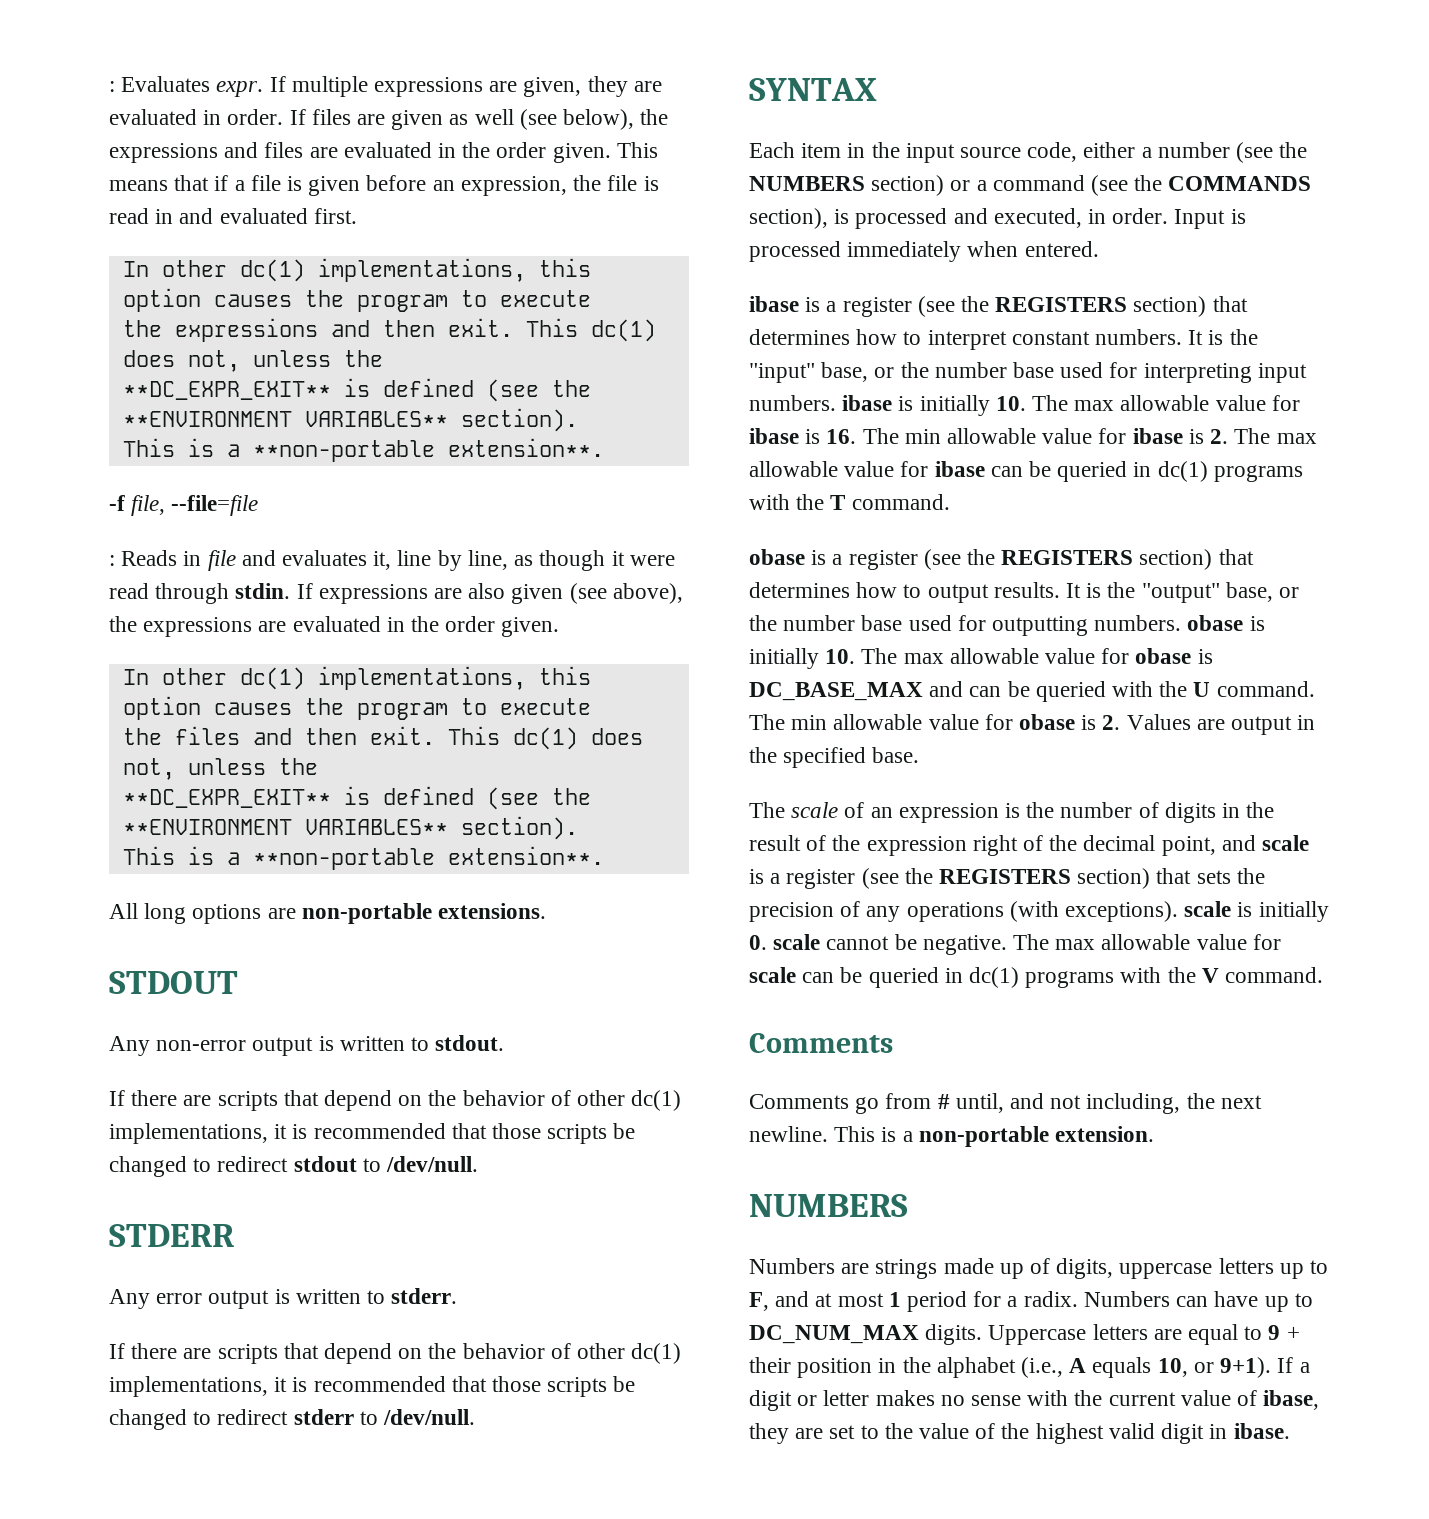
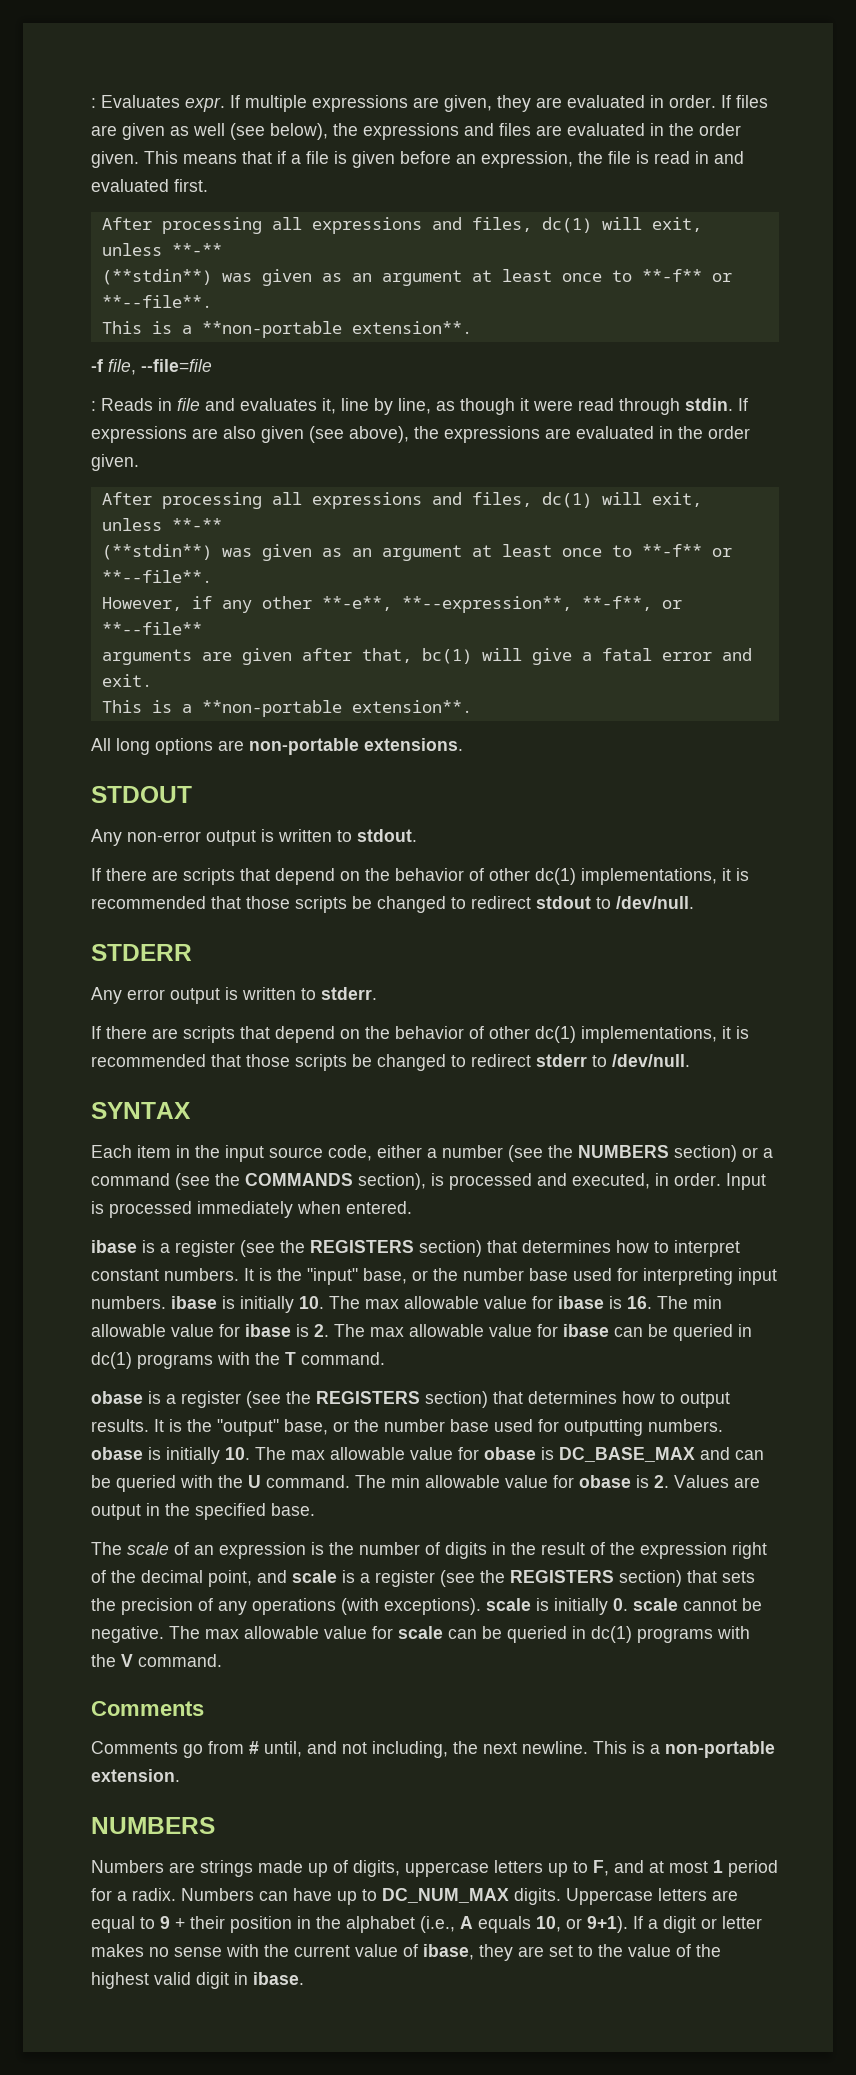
  This means that if a file is given before an expression, the file is read in and evaluated first.
- In other dc(1) implementations, this option causes the program to execute
- the expressions and then exit. This dc(1) does not, unless the
- **DC_EXPR_EXIT** is defined (see the **ENVIRONMENT VARIABLES** section).
+ After processing all expressions and files, dc(1) will exit, unless **-**
+ (**stdin**) was given as an argument at least once to **-f** or **--file**.
  If expressions are also given (see above), the expressions are evaluated in the order given.
- In other dc(1) implementations, this option causes the program to execute
- the files and then exit. This dc(1) does not, unless the
- **DC_EXPR_EXIT** is defined (see the **ENVIRONMENT VARIABLES** section).
+ After processing all expressions and files, dc(1) will exit, unless **-**
+ (**stdin**) was given as an argument at least once to **-f** or **--file**.
+ However, if any other **-e**, **--expression**, **-f**, or **--file**
+ arguments are given after that, bc(1) will give a fatal error and exit.

